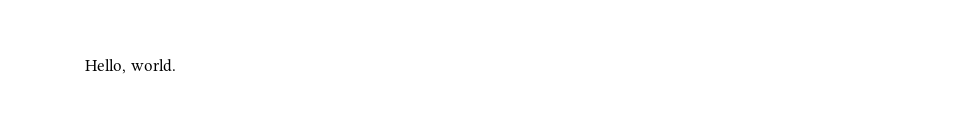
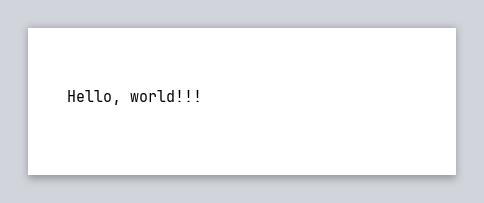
- Hello, world.
+ Hello, world!!!

